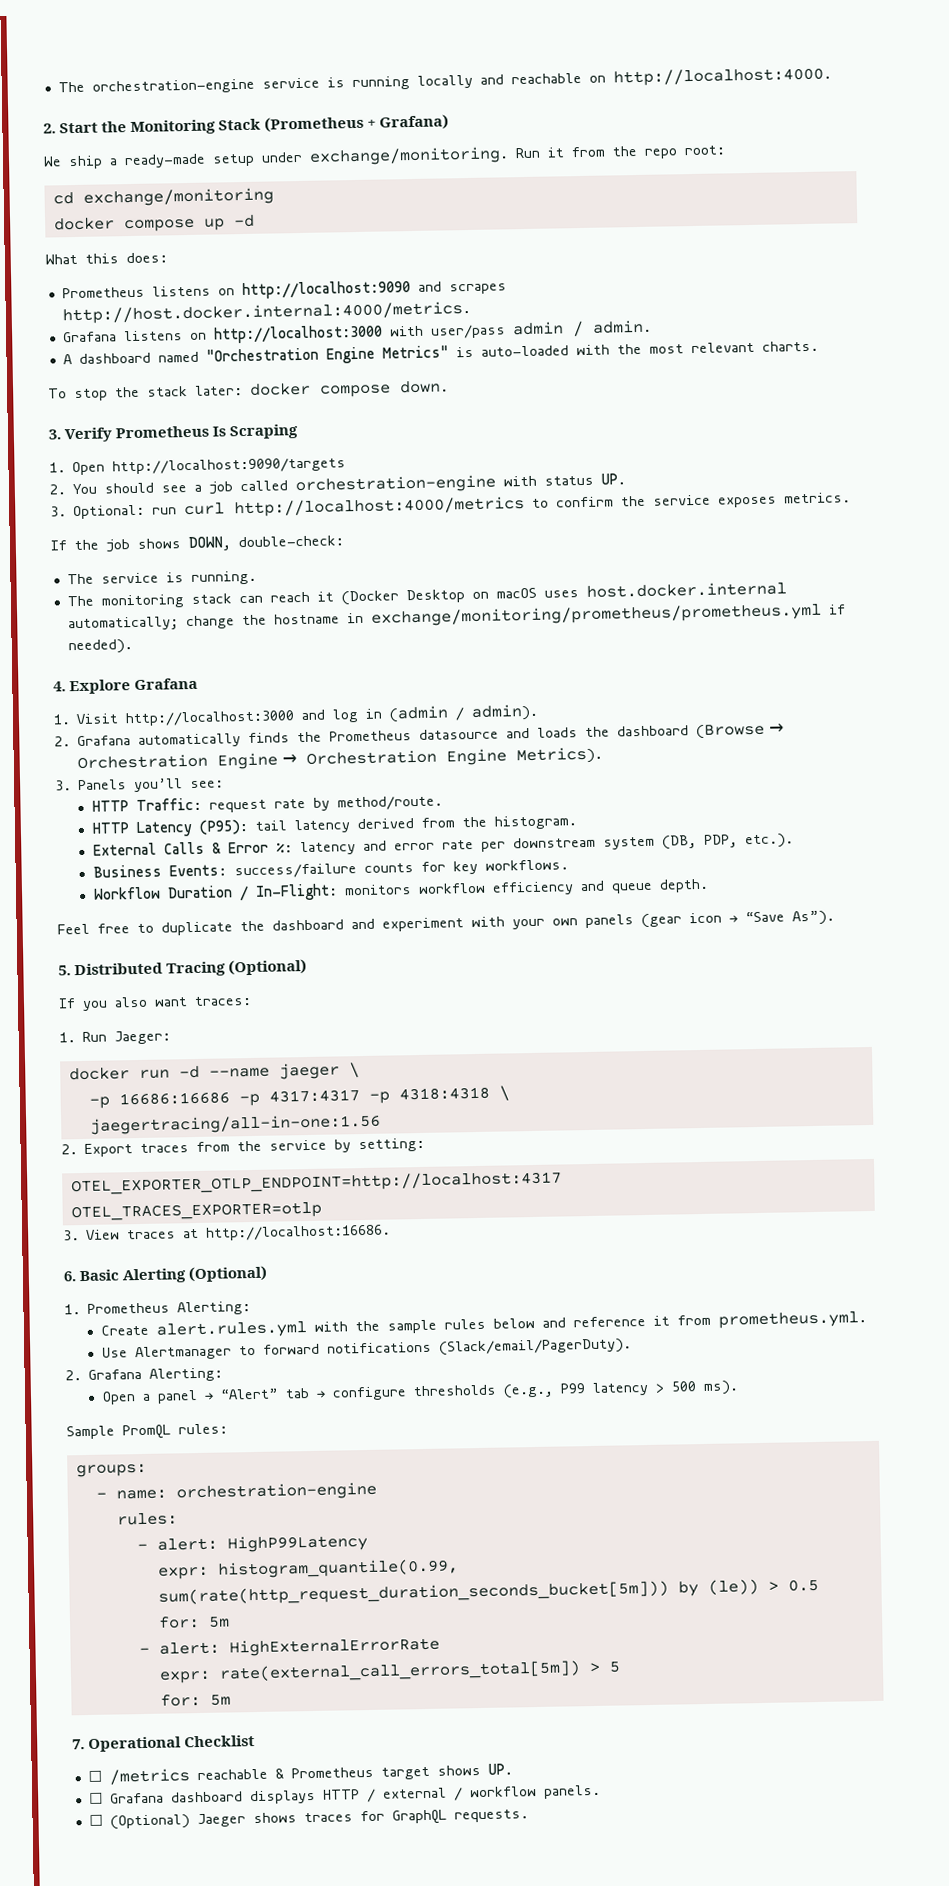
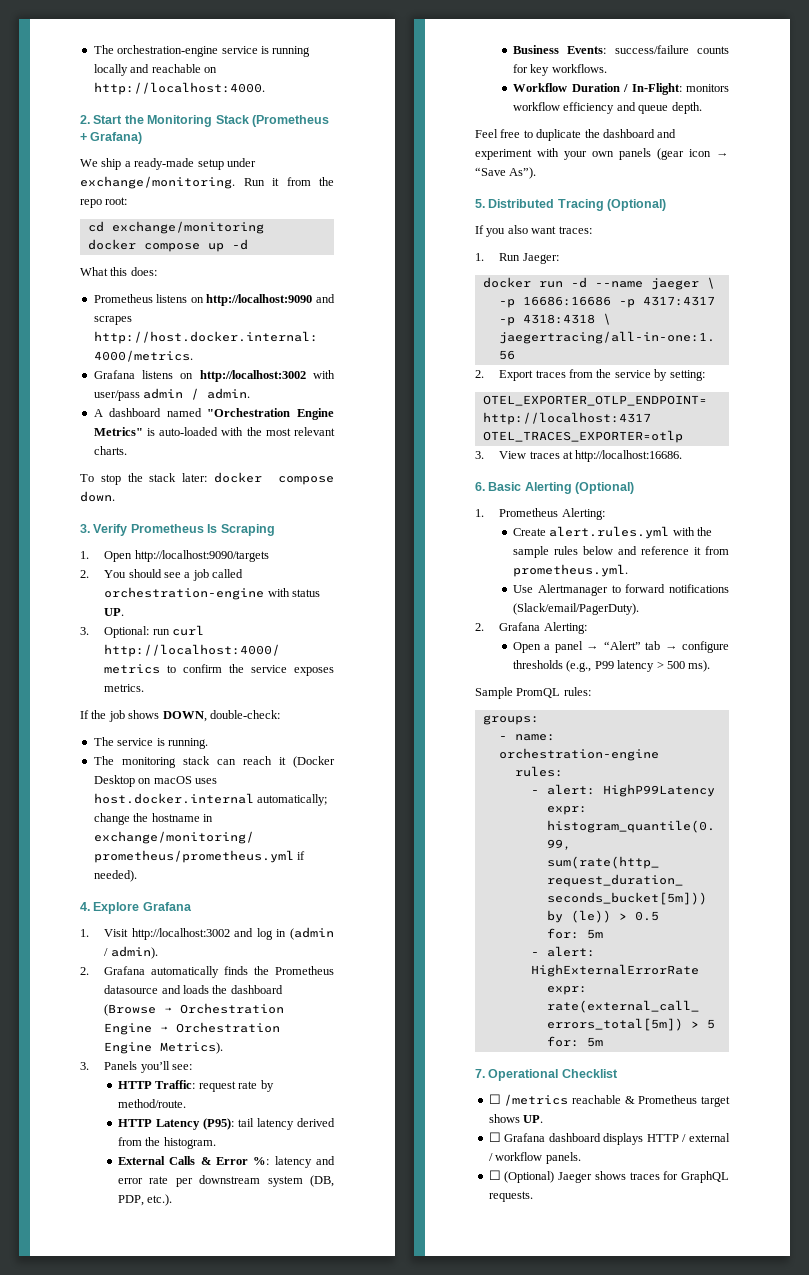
- Grafana listens on http://localhost:3000 with user/pass admin / admin.
+ Grafana listens on http://localhost:3002 with user/pass admin / admin.
- 1. Visit http://localhost:3000 and log in (admin / admin).
+ 1. Visit http://localhost:3002 and log in (admin / admin).

